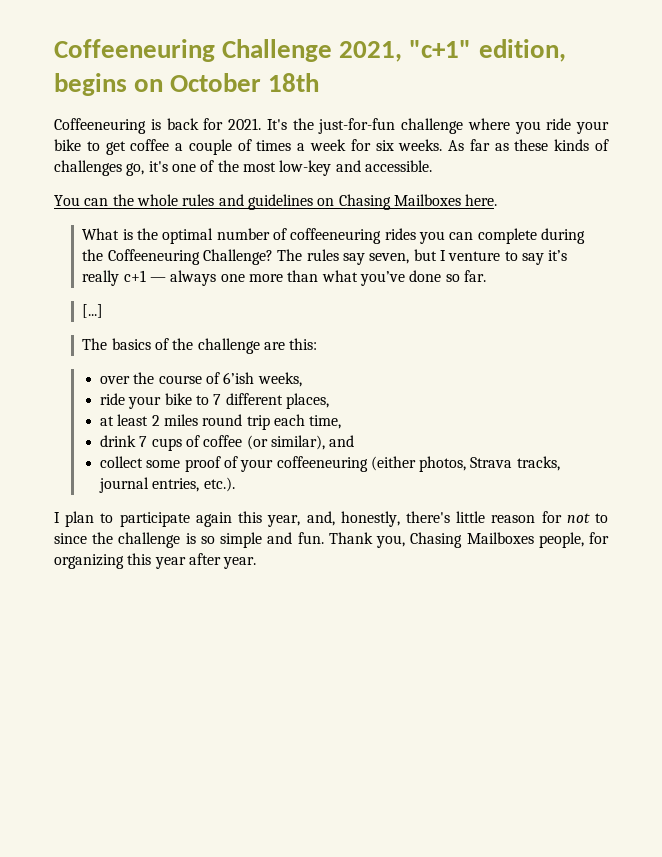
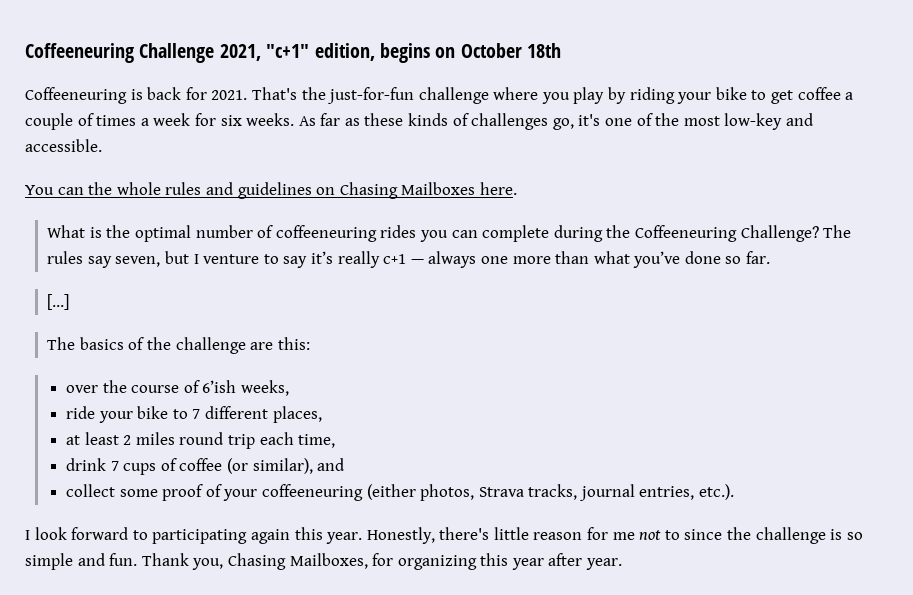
- It's the just-for-fun challenge where you ride your bike to get coffee a couple of times a week for six weeks.
+ That's the just-for-fun challenge where you play by riding your bike to get coffee a couple of times a week for six weeks.
- I plan to participate again this year, and, honestly, there's little reason for not to since the challenge is so simple and fun.
+ I look forward to participating again this year. Honestly, there's little reason for me not to since the challenge is so simple and fun.
- Thank you, Chasing Mailboxes people, for organizing this year after year.
+ Thank you, Chasing Mailboxes, for organizing this year after year.

